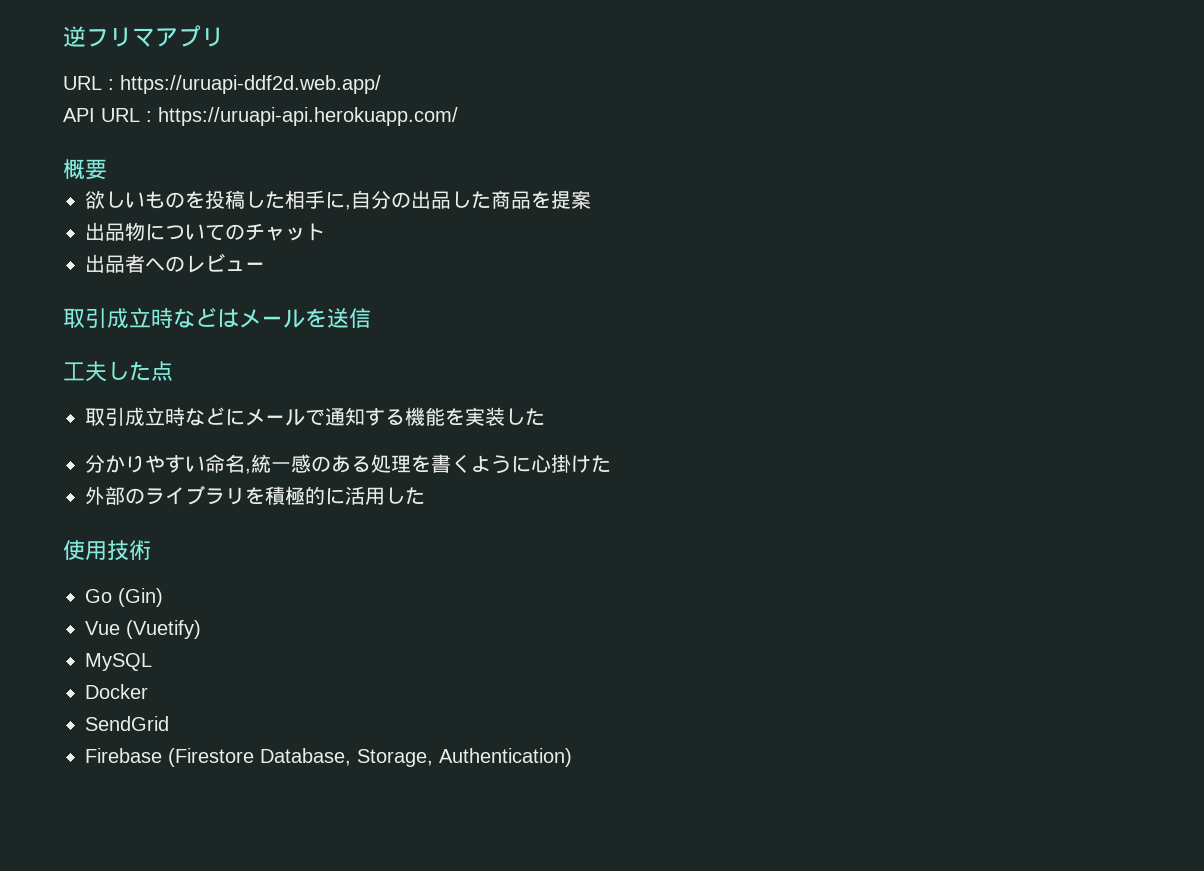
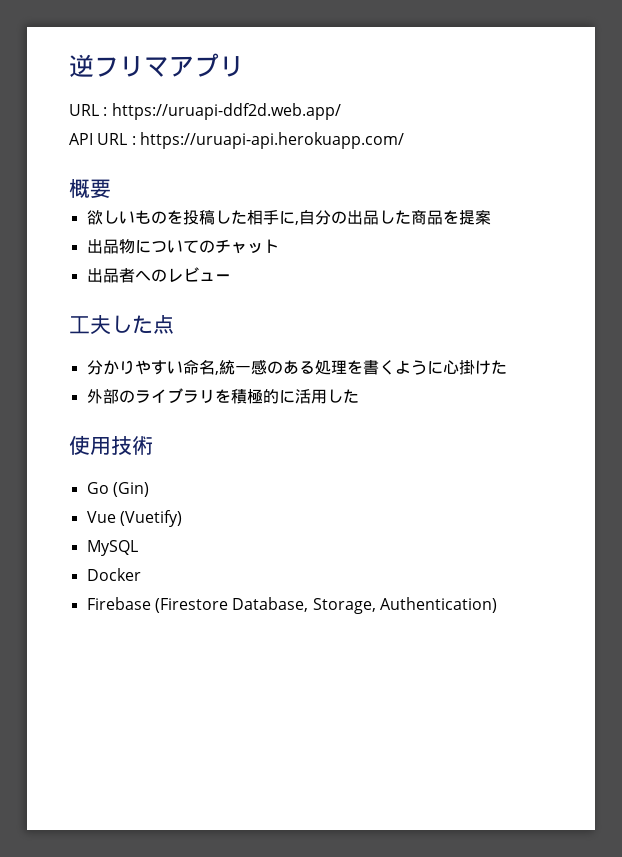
- 取引成立時などはメールを送信
  工夫した点
- 取引成立時などにメールで通知する機能を実装した
- SendGrid

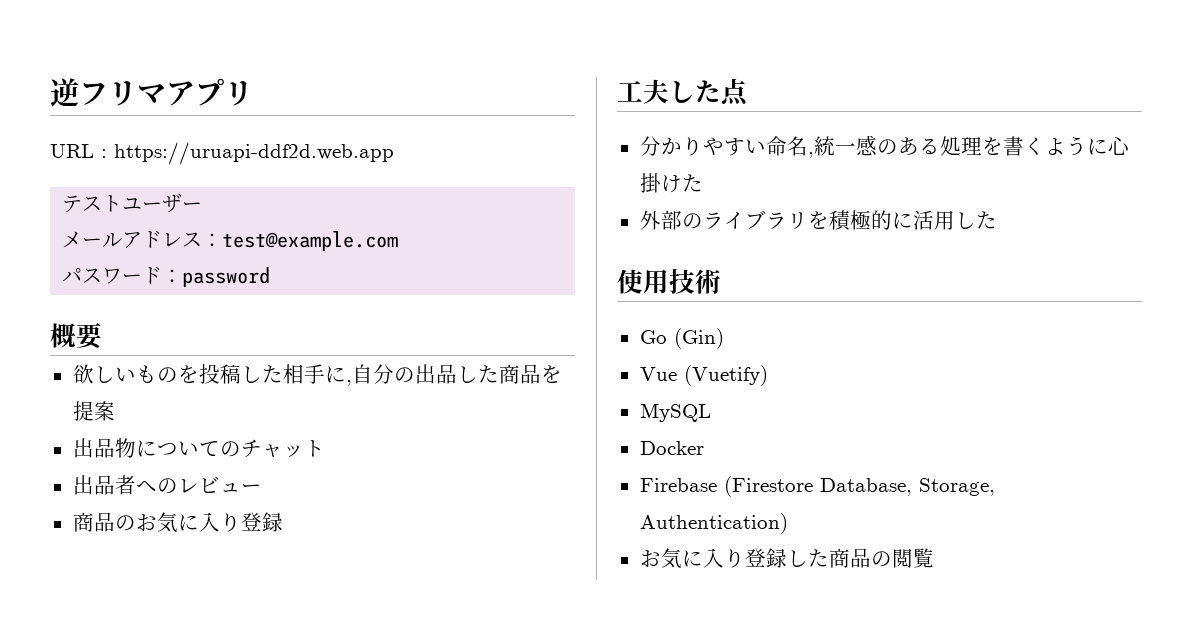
- URL : https://uruapi-ddf2d.web.app/
- API URL : https://uruapi-api.herokuapp.com/
+ URL : https://uruapi-ddf2d.web.app
+ テストユーザー
+ メールアドレス：test@example.com
+ パスワード：password
+ 商品のお気に入り登録
+ お気に入り登録した商品の閲覧

